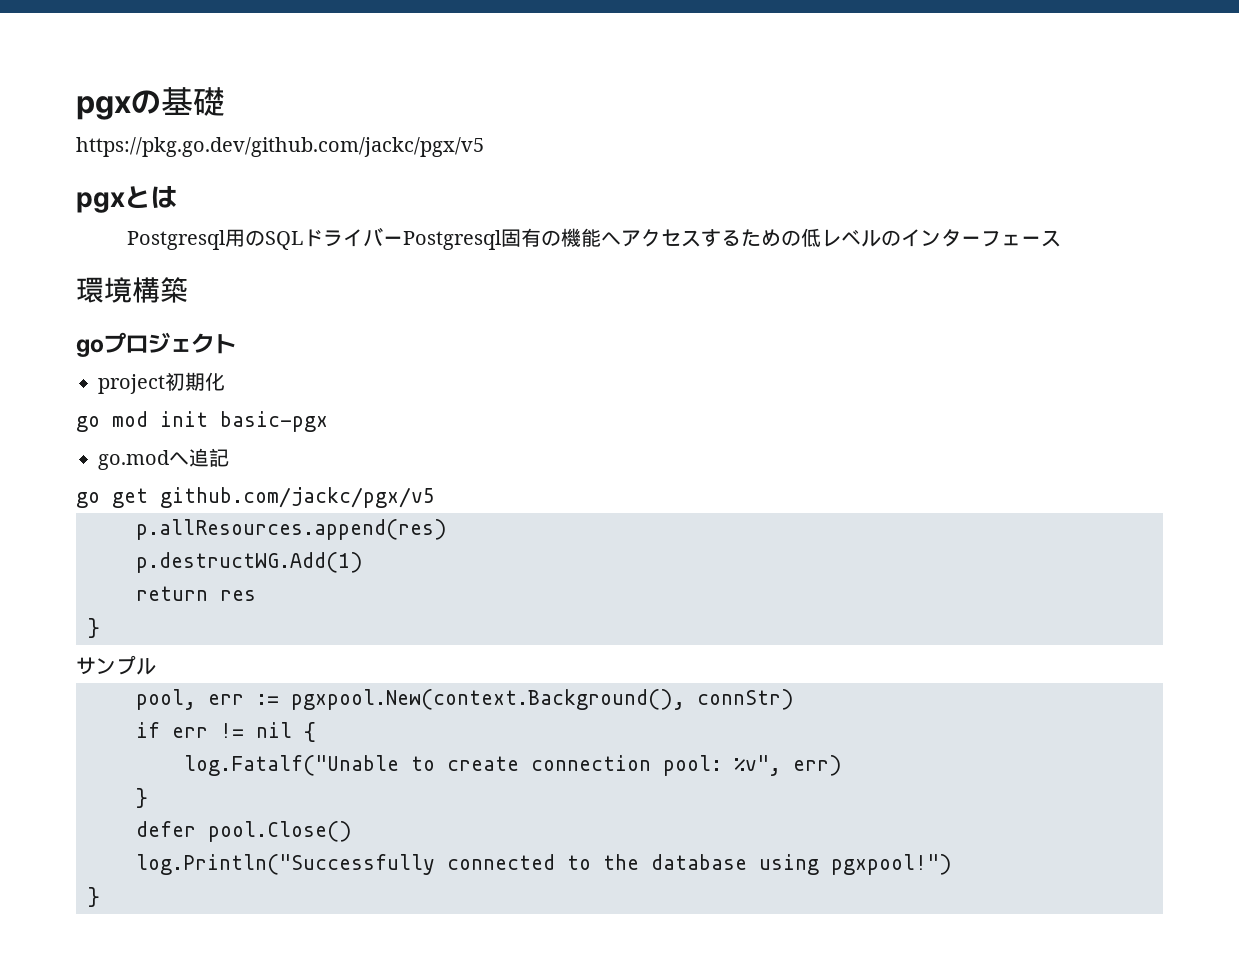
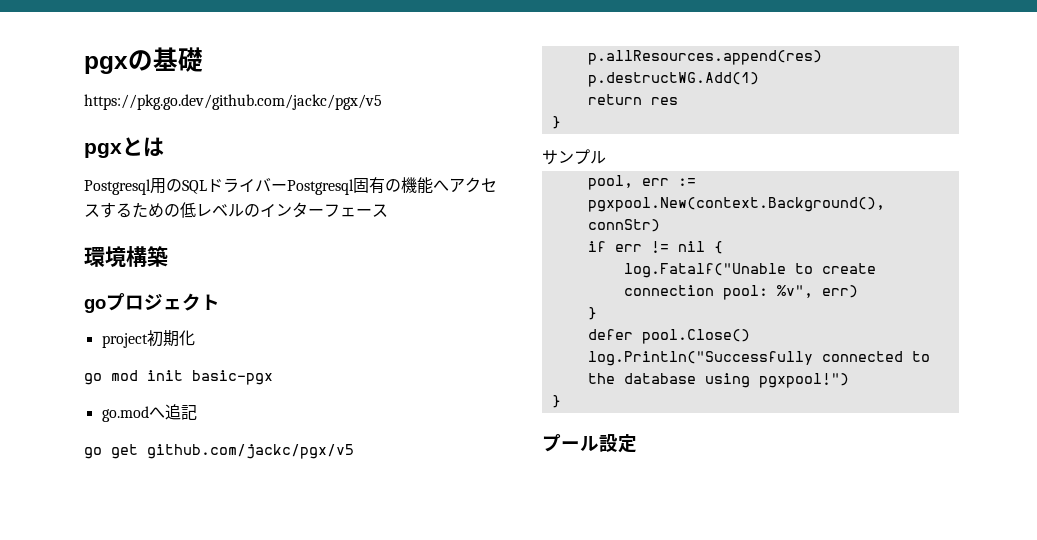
+ プール設定

